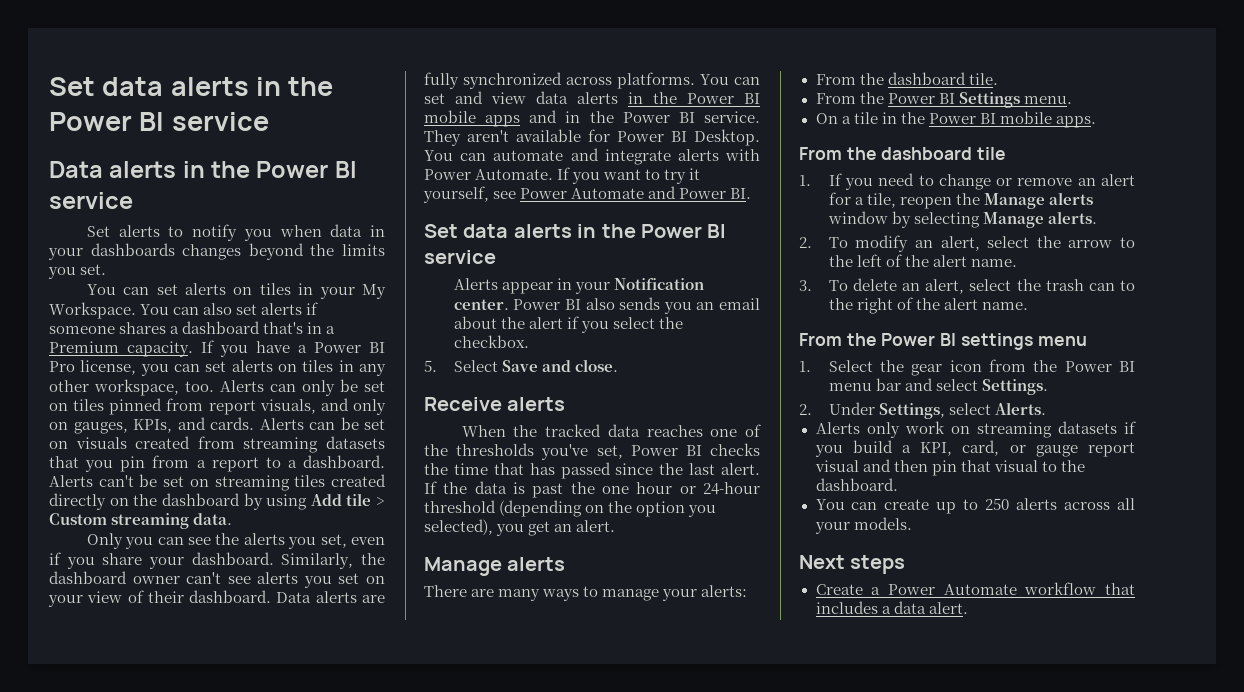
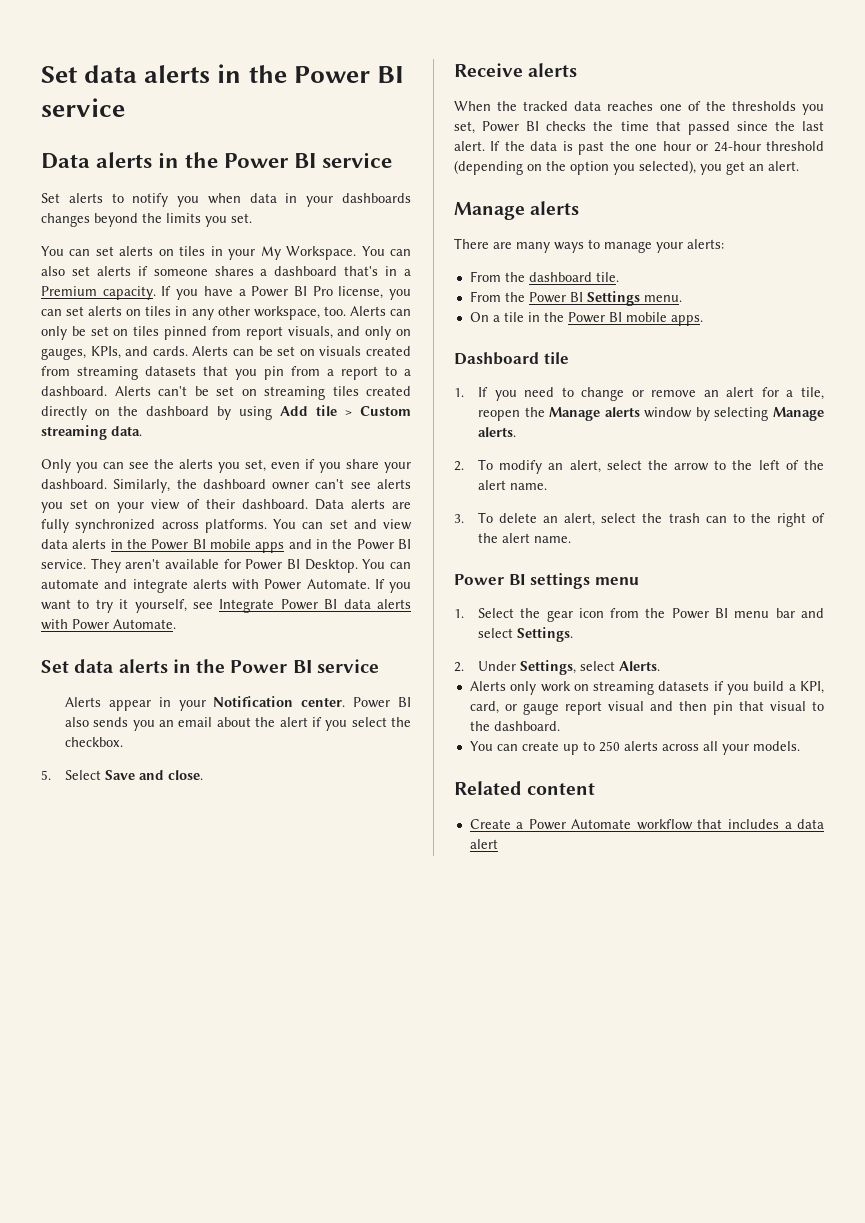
- If you want to try it yourself, see Power Automate and Power BI.
+ If you want to try it yourself, see Integrate Power BI data alerts with Power Automate.
- When the tracked data reaches one of the thresholds you've set, Power BI checks the time that has passed since the last alert.
+ When the tracked data reaches one of the thresholds you set, Power BI checks the time that passed since the last alert.
- From the dashboard tile
+ Dashboard tile
- From the Power BI settings menu
+ Power BI settings menu
- Next steps
+ Related content
- Create a Power Automate workflow that includes a data alert.
+ Create a Power Automate workflow that includes a data alert

